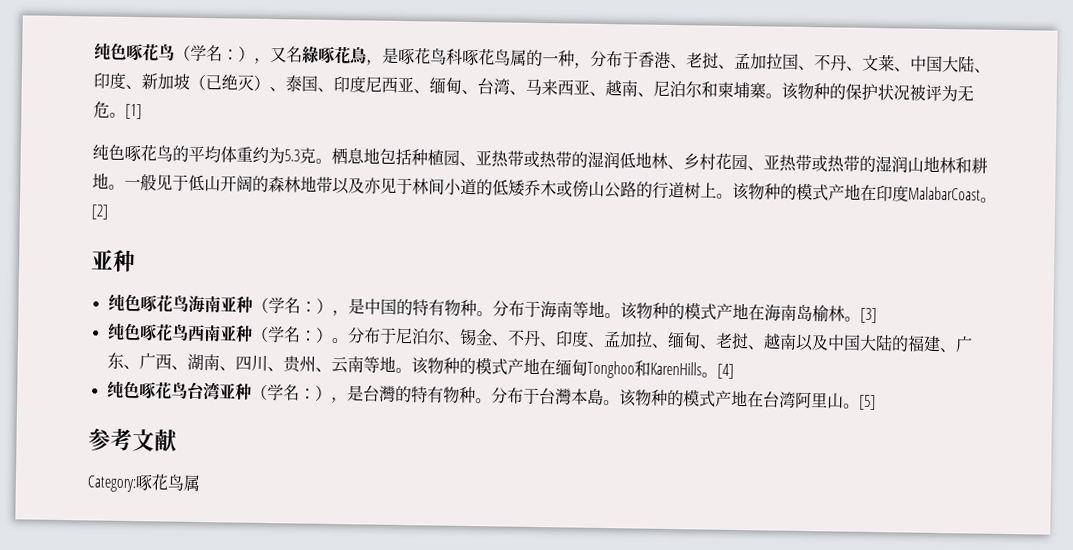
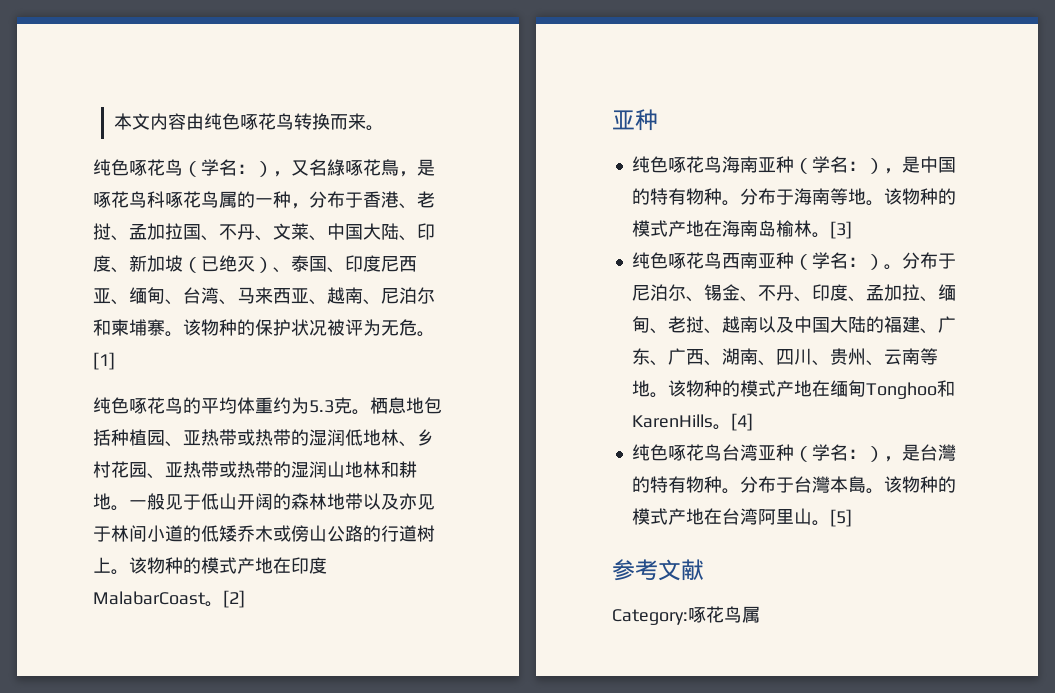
+ 本文内容由纯色啄花鸟转换而来。

